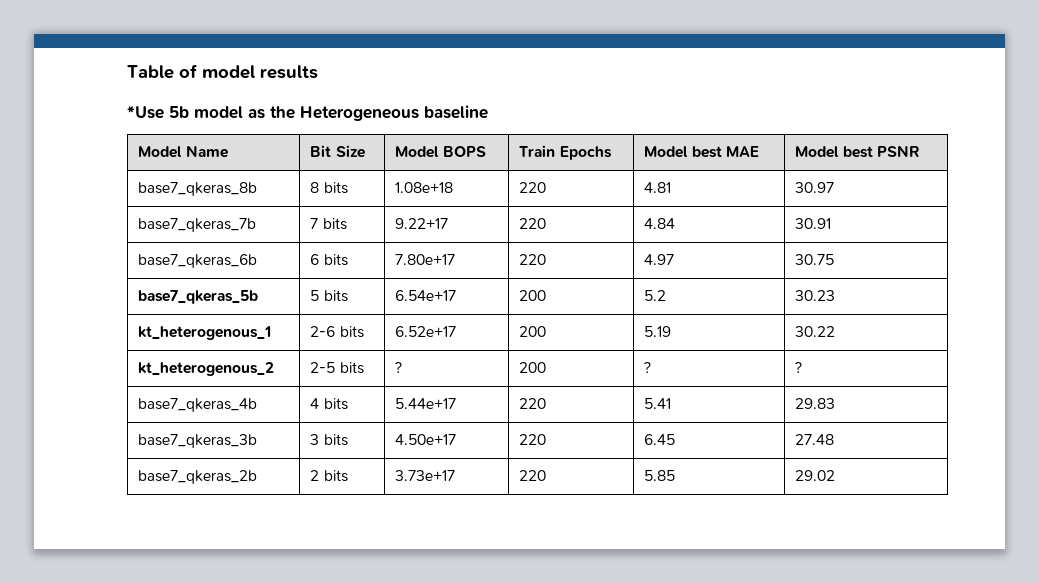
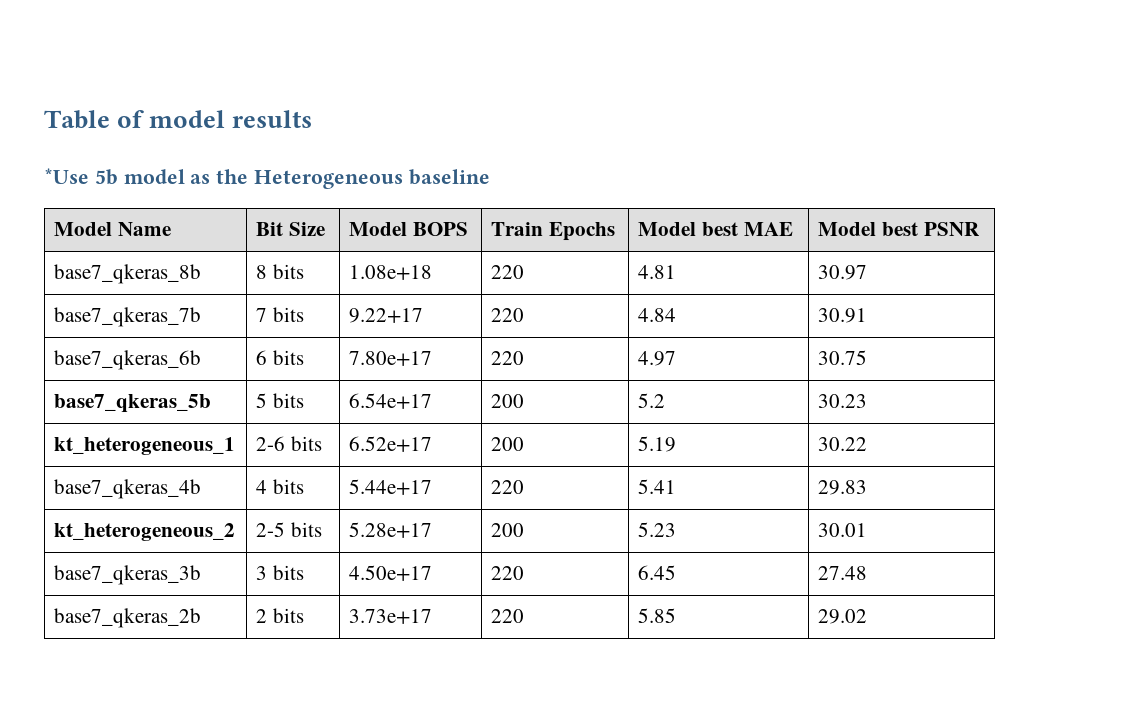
- kt_heterogenous_1 | 2-6 bits | 6.52e+17 | 200 | 5.19 | 30.22
+ kt_heterogeneous_1 | 2-6 bits | 6.52e+17 | 200 | 5.19 | 30.22
- kt_heterogenous_2 | 2-5 bits | ? | 200 | ? | ?
+ kt_heterogeneous_2 | 2-5 bits | 5.28e+17 | 200 | 5.23 | 30.01

